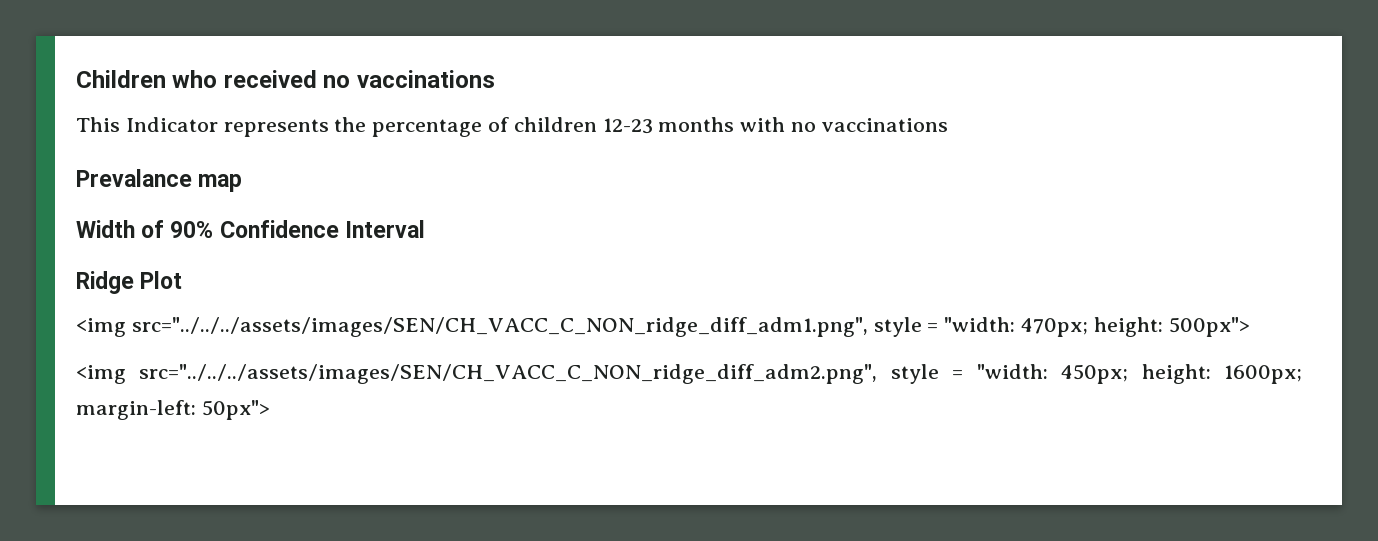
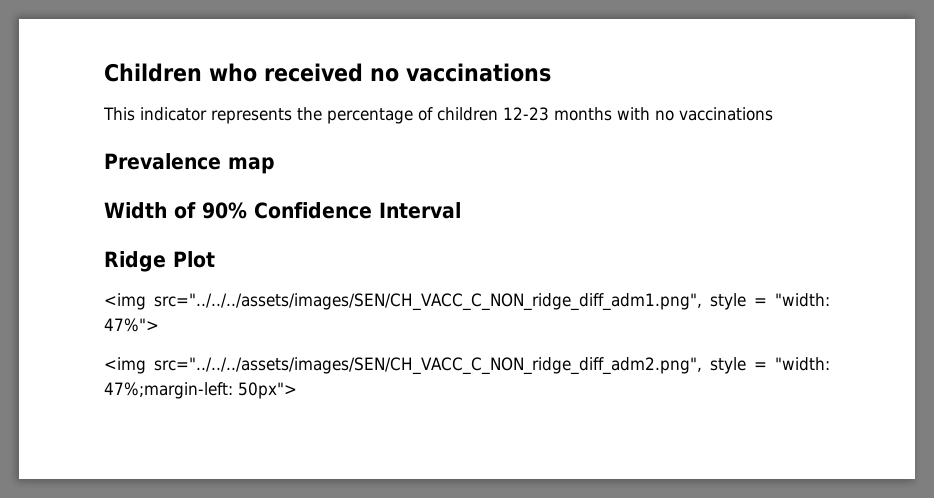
- This Indicator represents the percentage of children 12-23 months with no vaccinations
+ This indicator represents the percentage of children 12-23 months with no vaccinations
- Prevalance map
+ Prevalence map
- <img src="../../../assets/images/SEN/CH_VACC_C_NON_ridge_diff_adm1.png", style = "width: 470px; height: 500px">
+ <img src="../../../assets/images/SEN/CH_VACC_C_NON_ridge_diff_adm1.png", style = "width: 47%">
- <img src="../../../assets/images/SEN/CH_VACC_C_NON_ridge_diff_adm2.png", style = "width: 450px; height: 1600px; margin-left: 50px">
+ <img src="../../../assets/images/SEN/CH_VACC_C_NON_ridge_diff_adm2.png", style = "width: 47%;margin-left: 50px">

